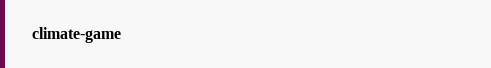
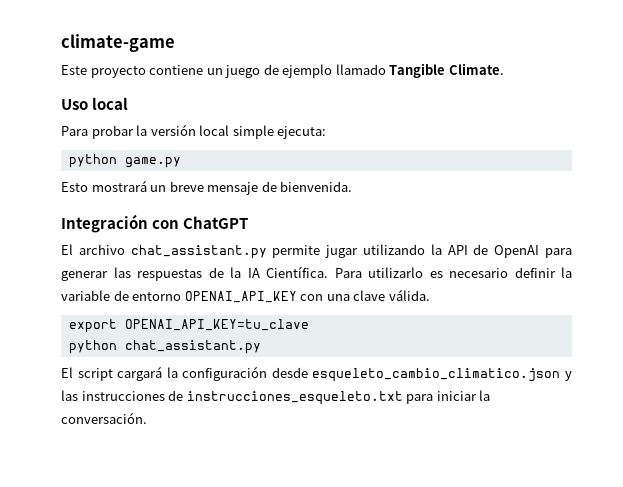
+ Este proyecto contiene un juego de ejemplo llamado Tangible Climate.
+ Uso local
+ Para probar la versión local simple ejecuta:
+ python game.py
+ Esto mostrará un breve mensaje de bienvenida.
+ Integración con ChatGPT
+ El archivo chat_assistant.py permite jugar utilizando la API de OpenAI para generar las respuestas de la IA Científica. Para utilizarlo es necesario definir la variable de entorno OPENAI_API_KEY con una clave válida.
+ export OPENAI_API_KEY=tu_clave
+ python chat_assistant.py
+ El script cargará la configuración desde esqueleto_cambio_climatico.json y las instrucciones de instrucciones_esqueleto.txt para iniciar la conversación.

